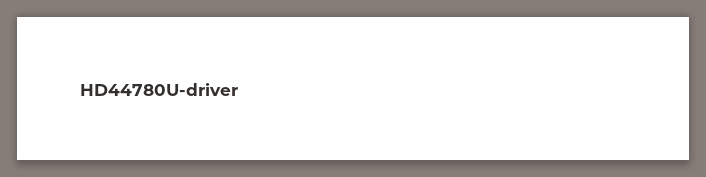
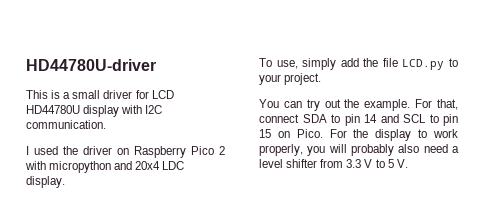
+ This is a small driver for LCD HD44780U display with I2C communication.
+ I used the driver on Raspberry Pico 2 with micropython and 20x4 LDC display.
+ To use, simply add the file LCD.py to your project.
+ You can try out the example. For that, connect SDA to pin 14 and SCL to pin 15 on Pico. For the display to work properly, you will probably also need a level shifter from 3.3 V to 5 V.

